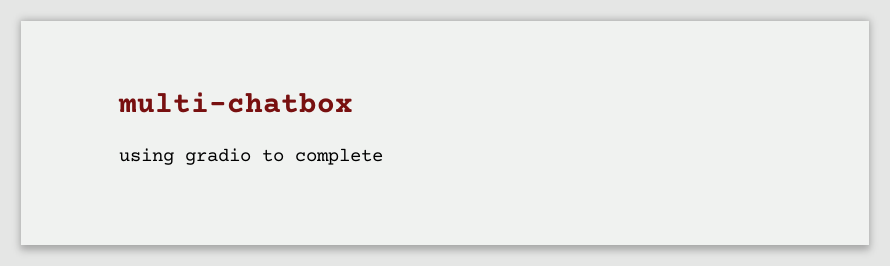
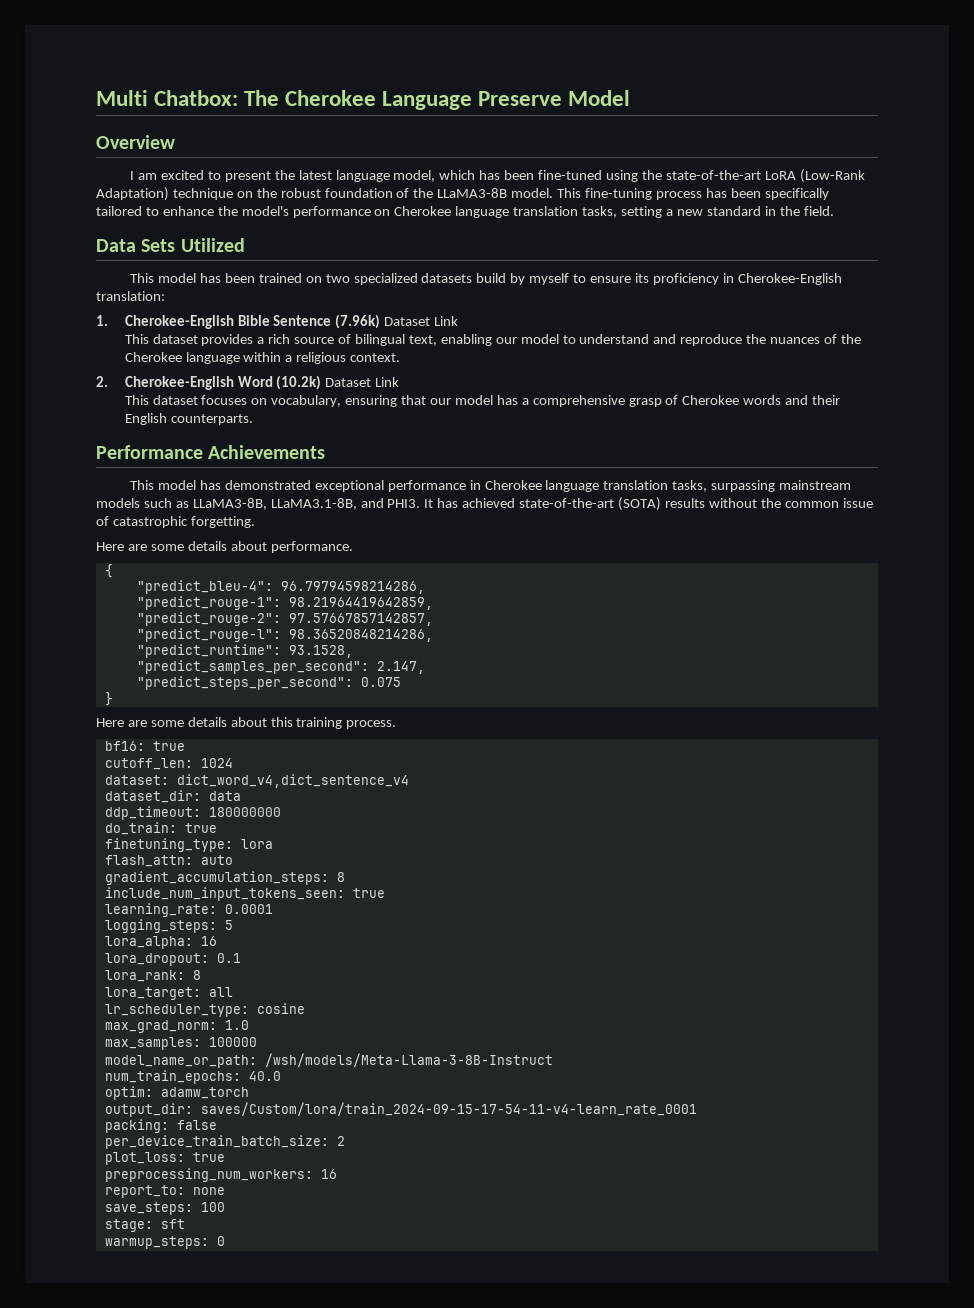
- multi-chatbox
- using gradio to complete
+ Multi Chatbox: The Cherokee Language Preserve Model
+ Overview
+ I am excited to present the latest language model, which has been fine-tuned using the state-of-the-art LoRA (Low-Rank Adaptation) technique on the robust foundation of the LLaMA3-8B model. This fine-tuning process has been specifically tailored to enhance the model's performance on Cherokee language translation tasks, setting a new standard in the field.
+ Data Sets Utilized
+ This model has been trained on two specialized datasets build by myself to ensure its proficiency in Cherokee-English translation:
+ 1. Cherokee-English Bible Sentence (7.96k) Dataset Link
+ This dataset provides a rich source of bilingual text, enabling our model to understand and reproduce the nuances of the Cherokee language within a religious context.
+ 2. Cherokee-English Word (10.2k) Dataset Link
+ This dataset focuses on vocabulary, ensuring that our model has a comprehensive grasp of Cherokee words and their English counterparts.
+ Performance Achievements
+ This model has demonstrated exceptional performance in Cherokee language translation tasks, surpassing mainstream models such as LLaMA3-8B, LLaMA3.1-8B, and PHI3. It has achieved state-of-the-art (SOTA) results without the common issue of catastrophic forgetting.
+ Here are some details about performance.
+ {
+ "predict_bleu-4": 96.79794598214286,
+ "predict_rouge-1": 98.21964419642859,
+ "predict_rouge-2": 97.57667857142857,
+ "predict_rouge-l": 98.36520848214286,
+ "predict_runtime": 93.1528,
+ "predict_samples_per_second": 2.147,
+ "predict_steps_per_second": 0.075
+ }
+ Here are some details about this training process.
+ bf16: true
+ cutoff_len: 1024
+ dataset: dict_word_v4,dict_sentence_v4
+ dataset_dir: data
+ ddp_timeout: 180000000
+ do_train: true
+ finetuning_type: lora
+ flash_attn: auto
+ gradient_accumulation_steps: 8
+ include_num_input_tokens_seen: true
+ learning_rate: 0.0001
+ logging_steps: 5
+ lora_alpha: 16
+ lora_dropout: 0.1
+ lora_rank: 8
+ lora_target: all
+ lr_scheduler_type: cosine
+ max_grad_norm: 1.0
+ max_samples: 100000
+ model_name_or_path: /wsh/models/Meta-Llama-3-8B-Instruct
+ num_train_epochs: 40.0
+ optim: adamw_torch
+ output_dir: saves/Custom/lora/train_2024-09-15-17-54-11-v4-learn_rate_0001
+ packing: false
+ per_device_train_batch_size: 2
+ plot_loss: true
+ preprocessing_num_workers: 16
+ report_to: none
+ save_steps: 100
+ stage: sft
+ warmup_steps: 0

